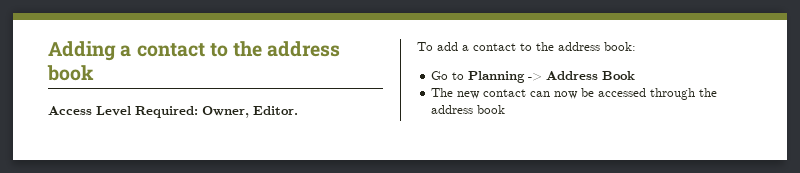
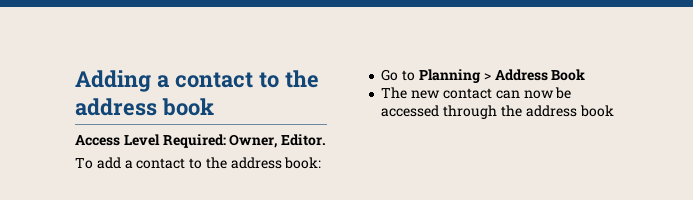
- Go to Planning -> Address Book
+ Go to Planning > Address Book

